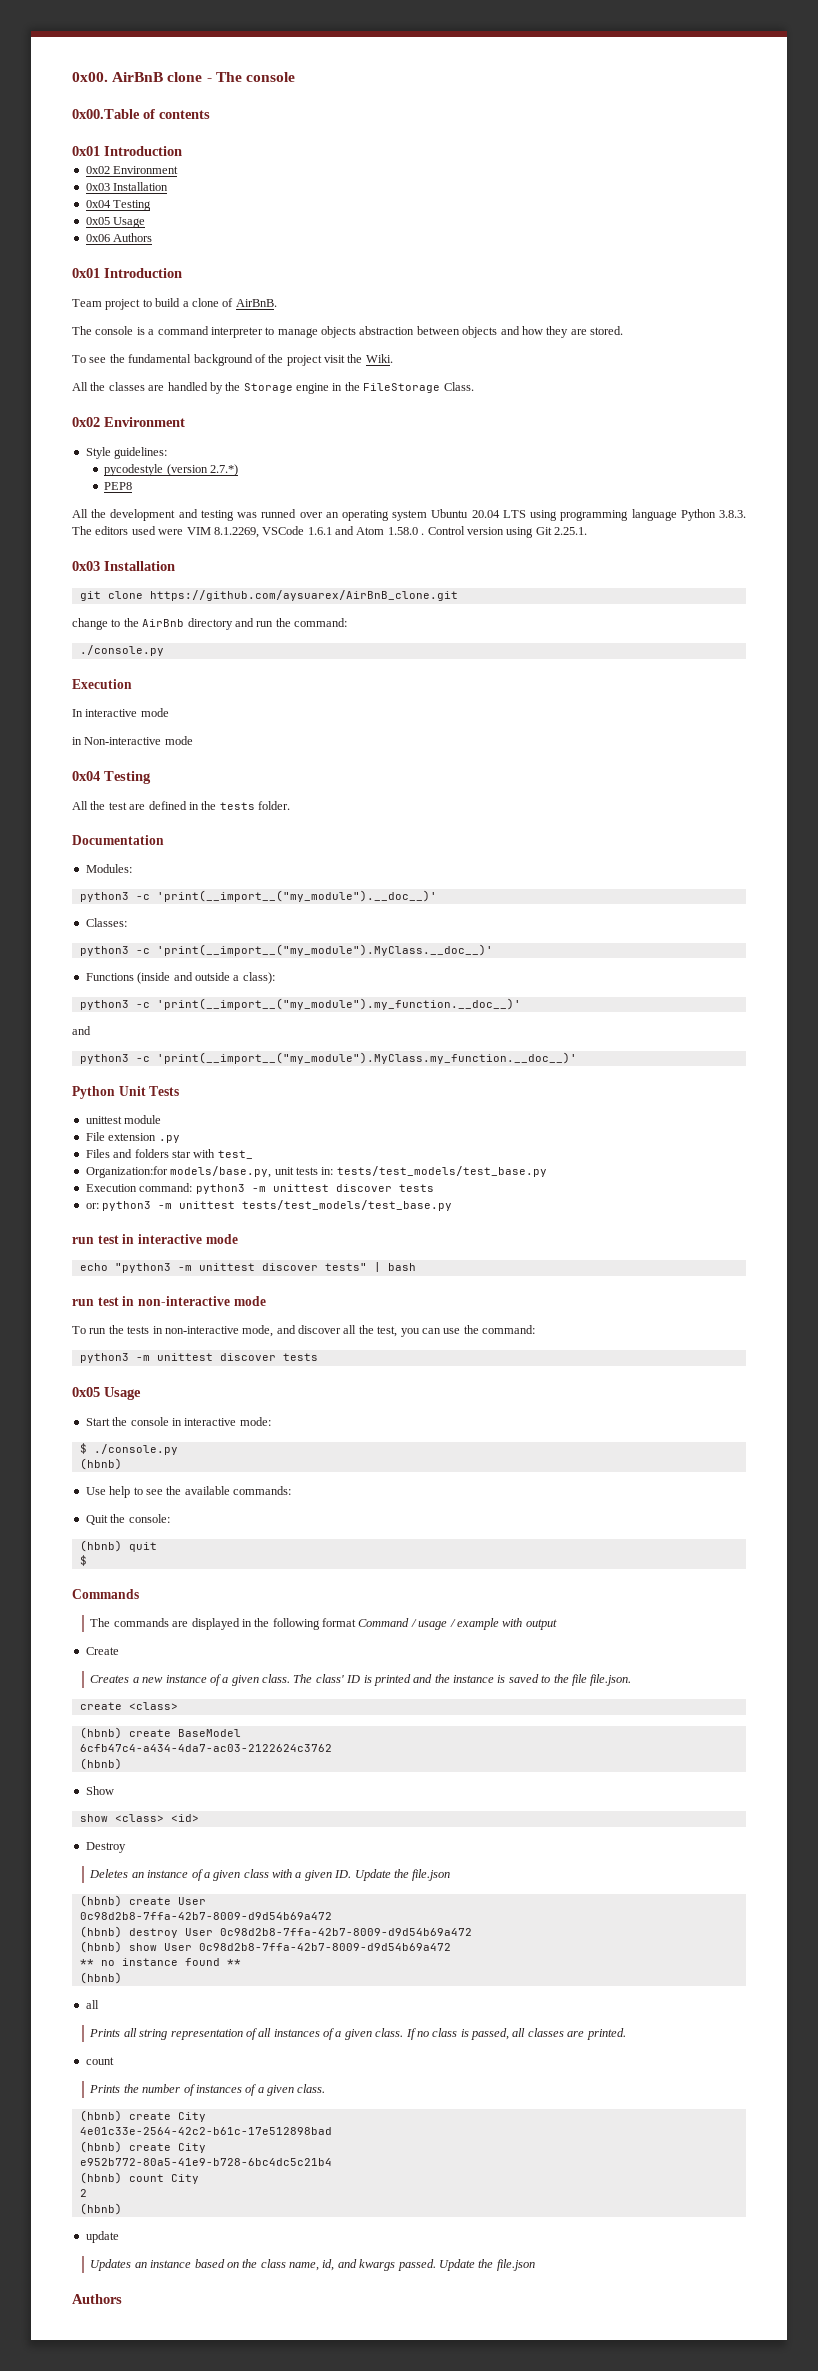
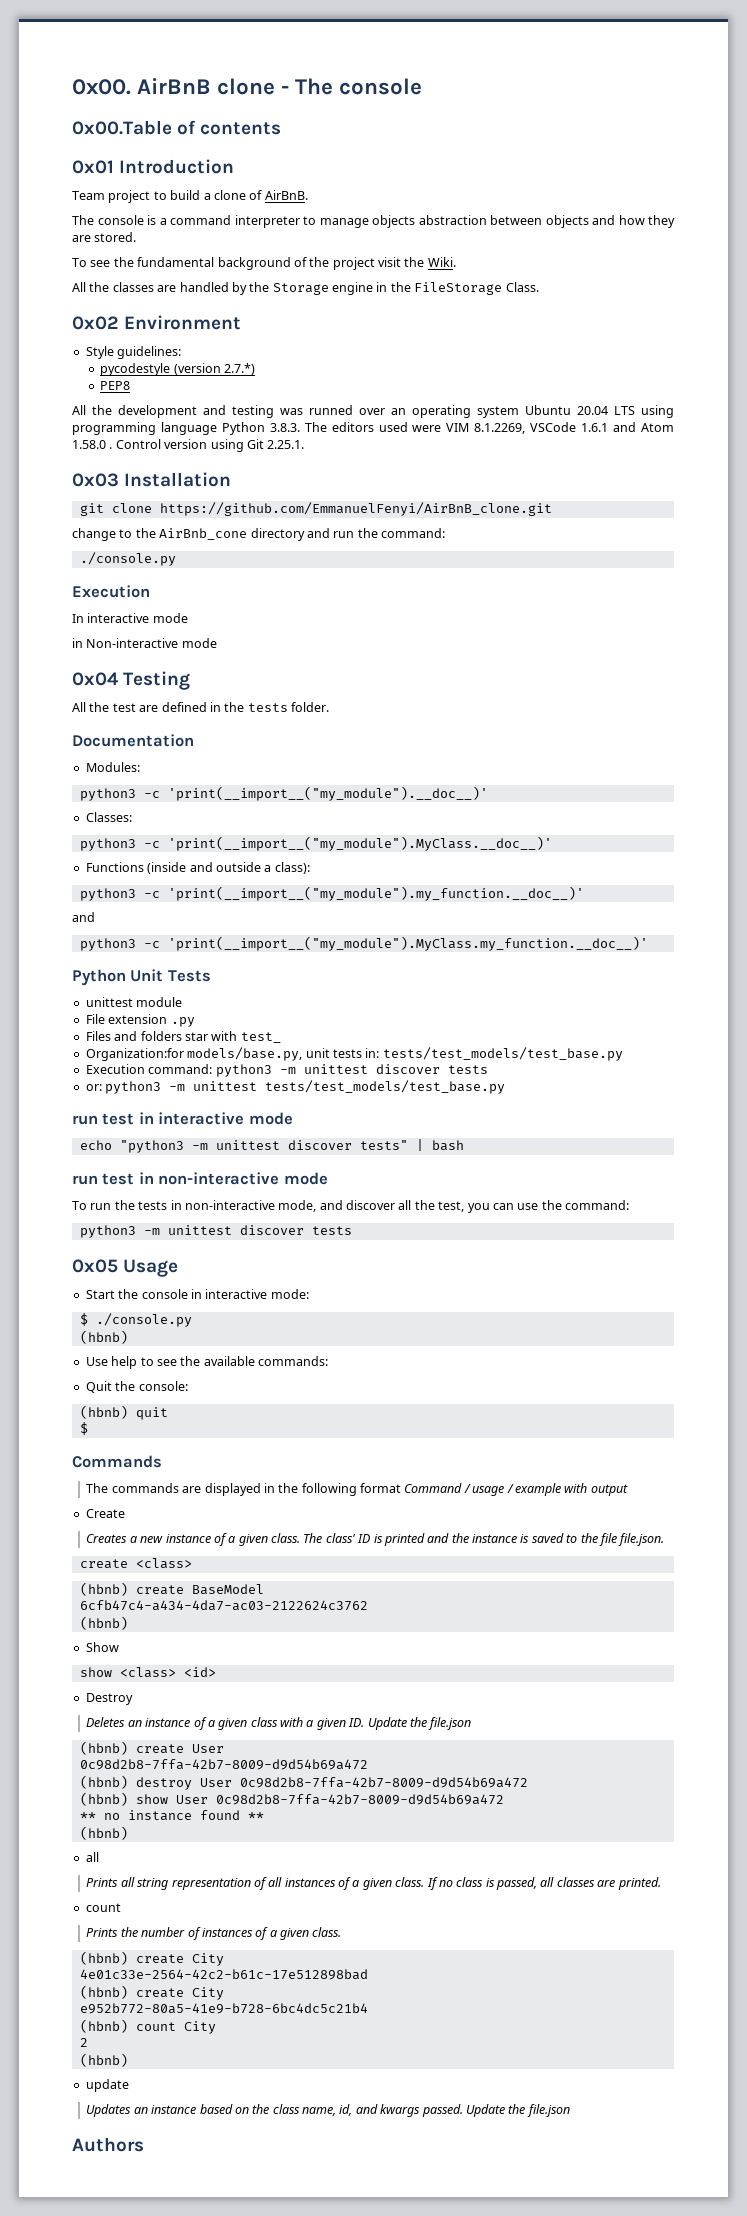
  0x00.Table of contents
- 0x01 Introduction
- 0x02 Environment
- 0x03 Installation
- 0x04 Testing
- 0x05 Usage
- 0x06 Authors
- git clone https://github.com/aysuarex/AirBnB_clone.git
+ git clone https://github.com/EmmanuelFenyi/AirBnB_clone.git
- change to the AirBnb directory and run the command:
+ change to the AirBnb_cone directory and run the command:

